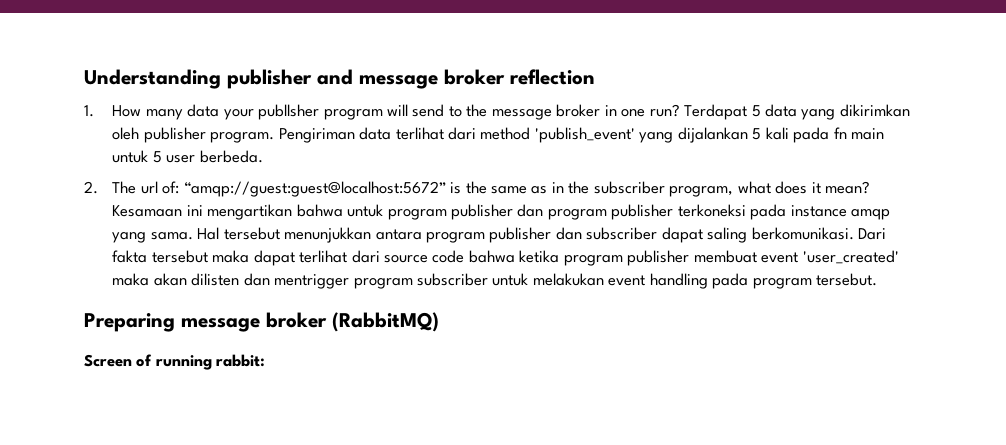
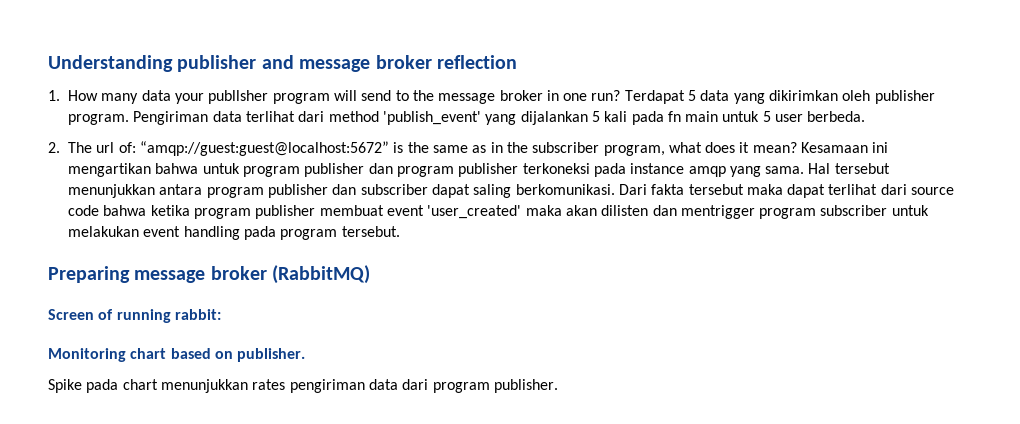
+ Monitoring chart based on publisher.
+ Spike pada chart menunjukkan rates pengiriman data dari program publisher.

